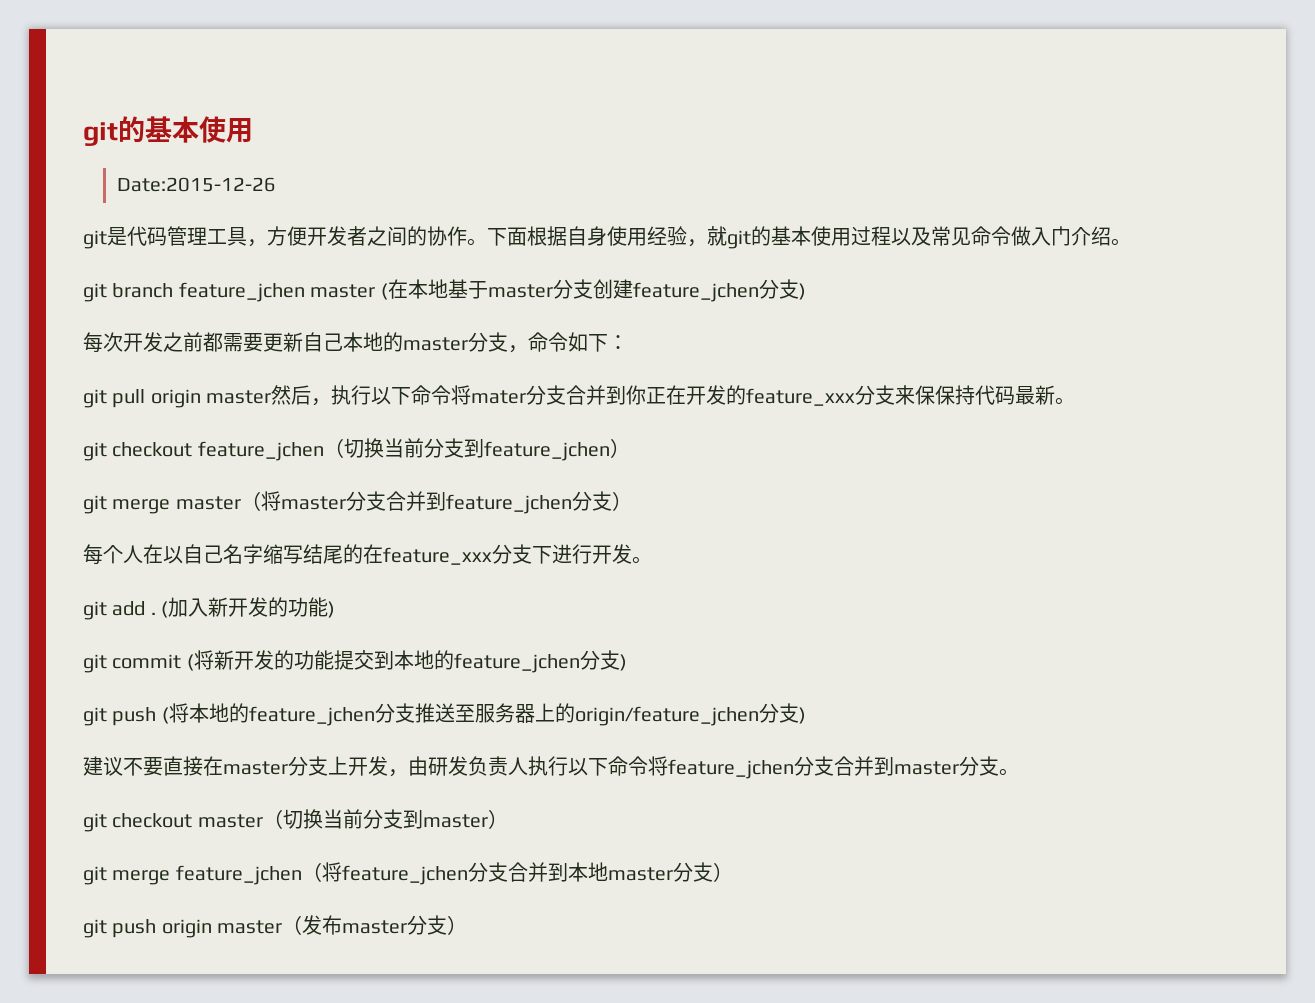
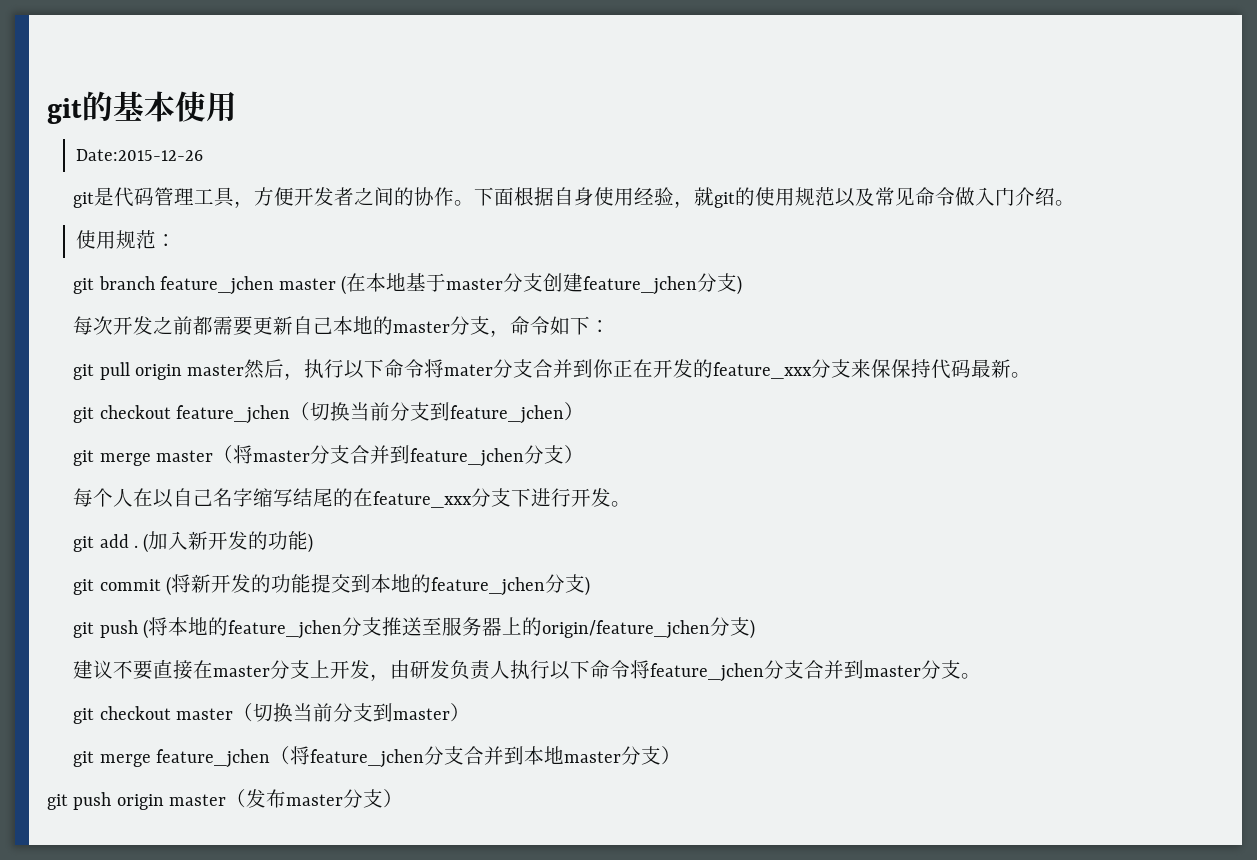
- 下面根据自身使用经验，就git的基本使用过程以及常见命令做入门介绍。
+ 下面根据自身使用经验，就git的使用规范以及常见命令做入门介绍。
+ 使用规范：

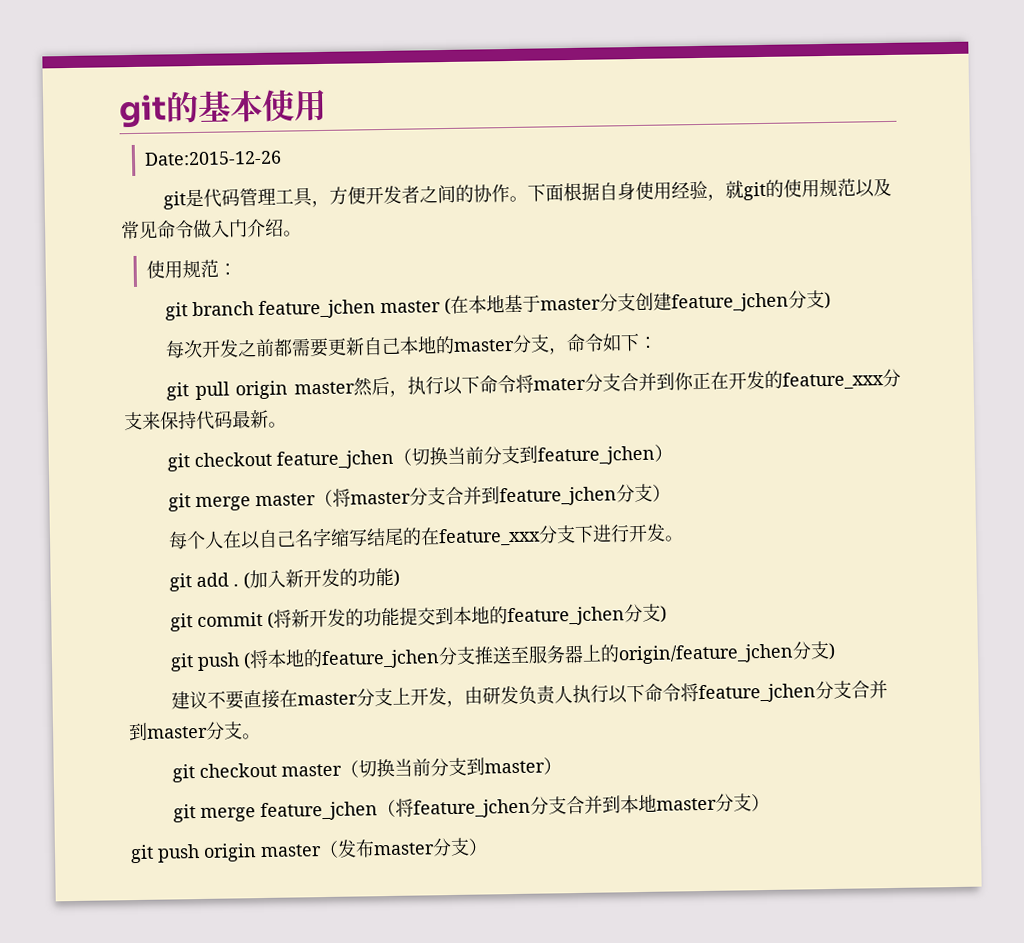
- git pull origin master然后，执行以下命令将mater分支合并到你正在开发的feature_xxx分支来保保持代码最新。
+ git pull origin master然后，执行以下命令将mater分支合并到你正在开发的feature_xxx分支来保持代码最新。

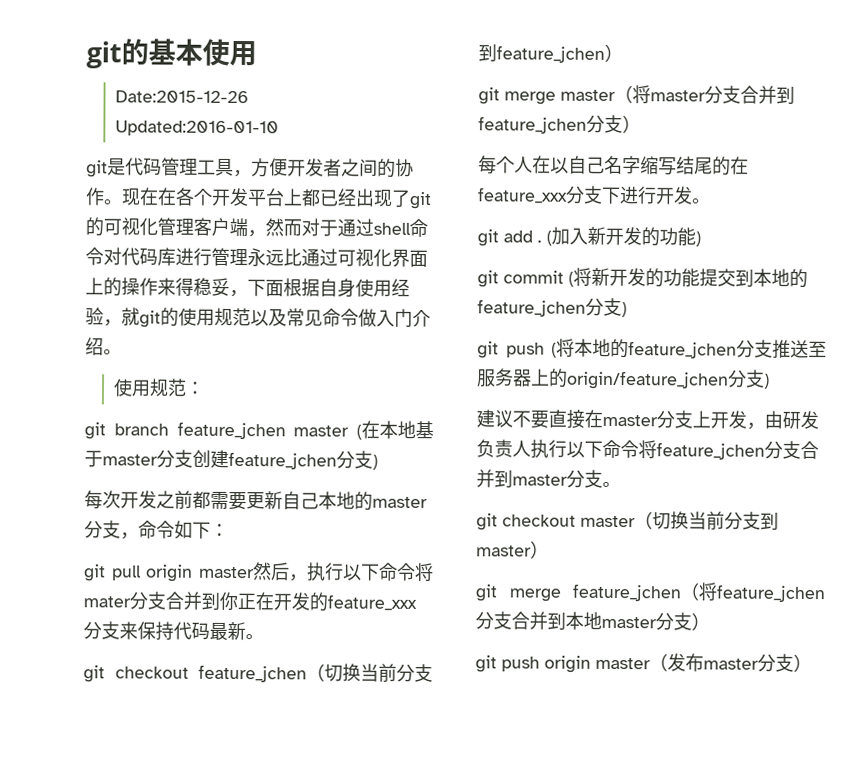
+ Updated:2016-01-10
- 下面根据自身使用经验，就git的使用规范以及常见命令做入门介绍。
+ 现在在各个开发平台上都已经出现了git的可视化管理客户端，然而对于通过shell命令对代码库进行管理永远比通过可视化界面上的操作来得稳妥，下面根据自身使用经验，就git的使用规范以及常见命令做入门介绍。

